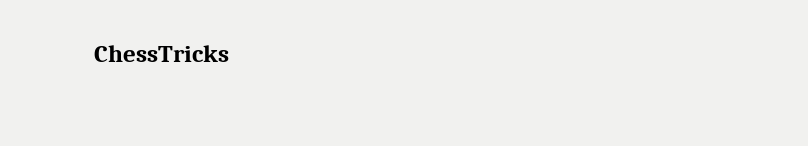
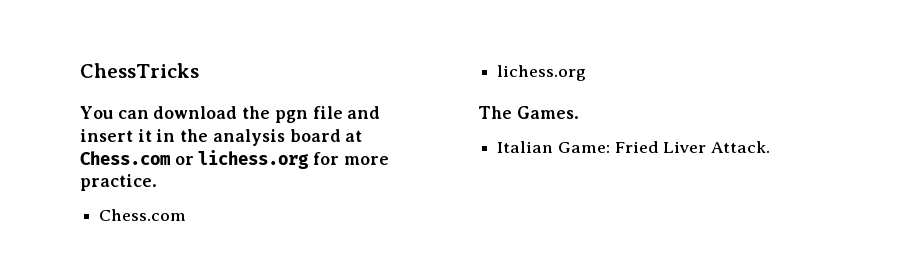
+ You can download the pgn file and insert it in the analysis board at Chess.com or lichess.org for more practice.
+ Chess.com
+ lichess.org
+ The Games.
+ Italian Game: Fried Liver Attack.

